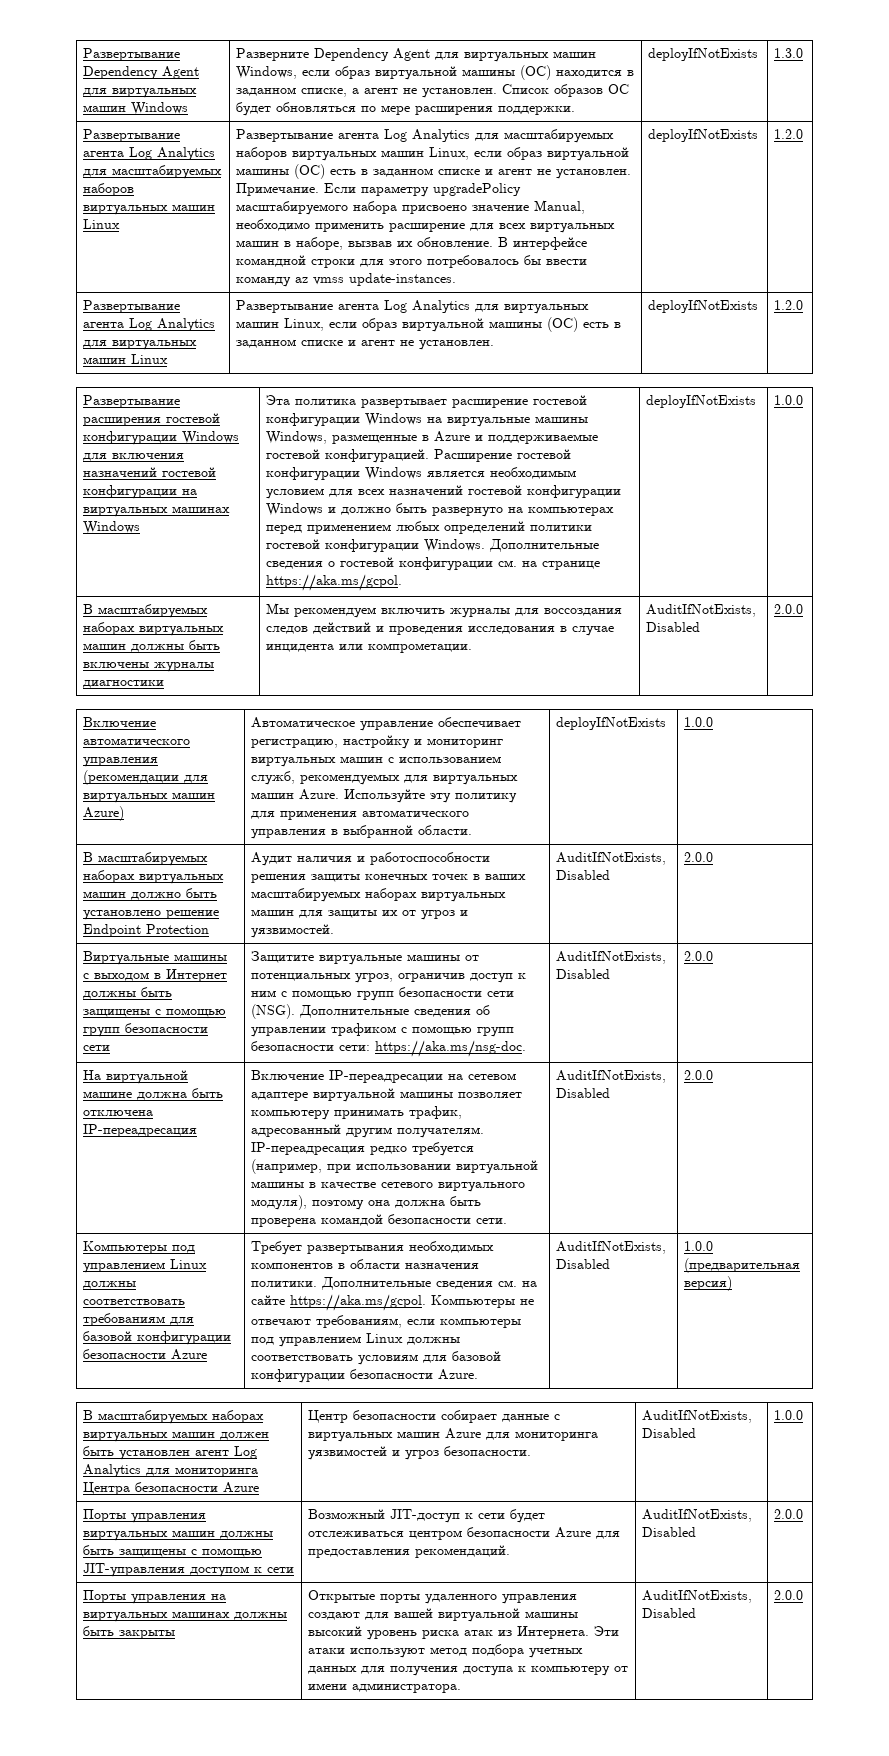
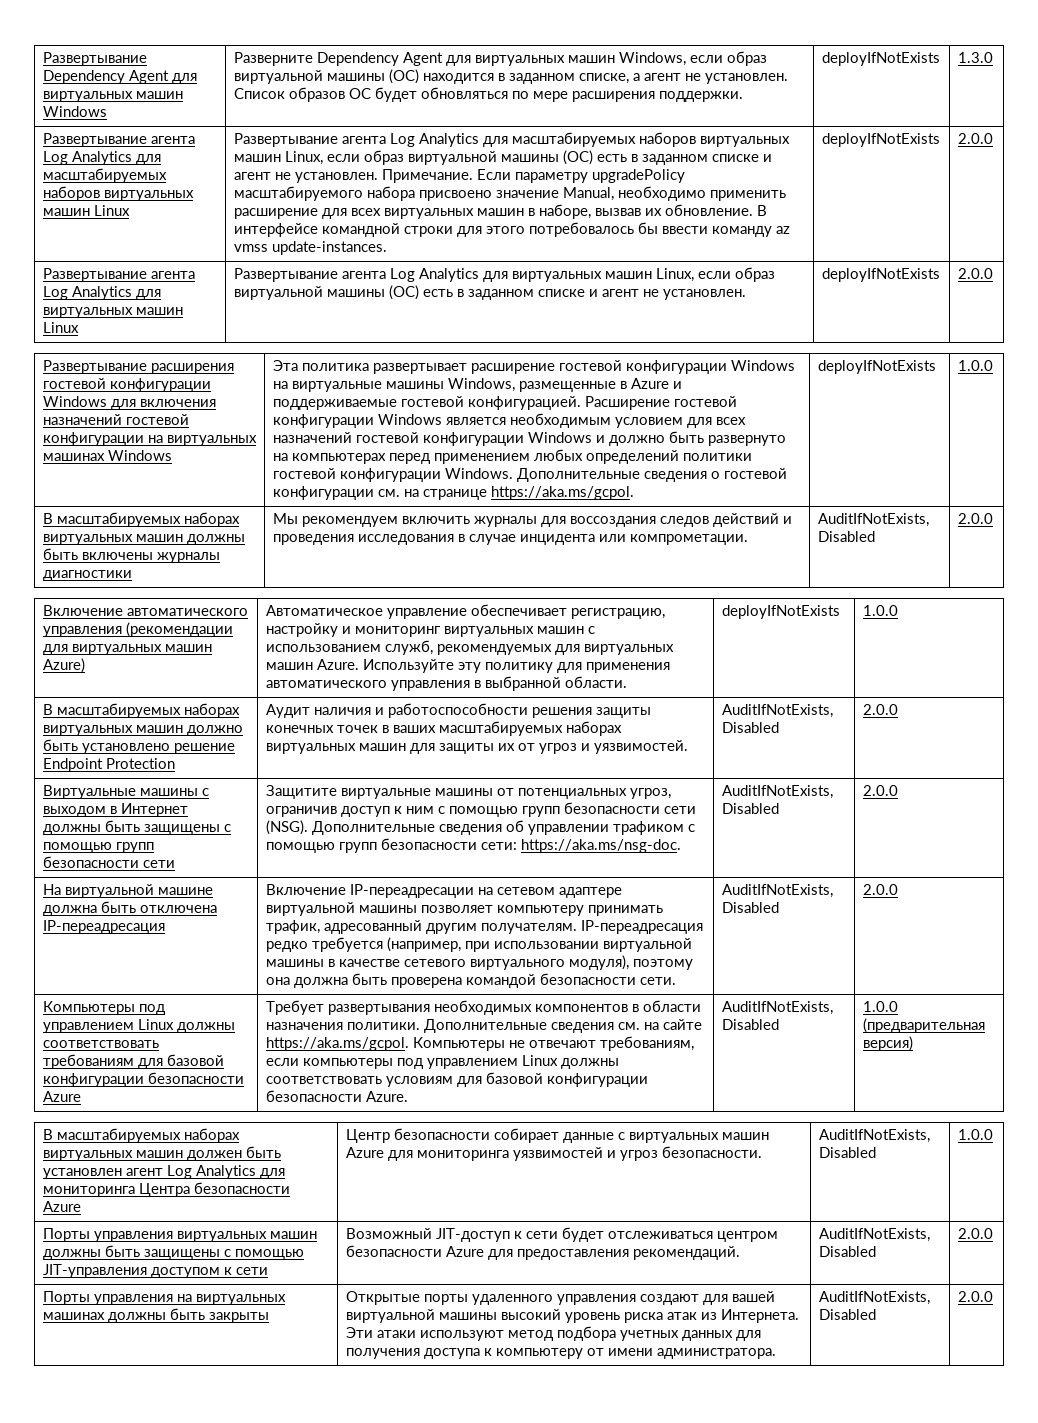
- В интерфейсе командной строки для этого потребовалось бы ввести команду az vmss update-instances. | deployIfNotExists | 1.2.0
+ В интерфейсе командной строки для этого потребовалось бы ввести команду az vmss update-instances. | deployIfNotExists | 2.0.0
- Развертывание агента Log Analytics для виртуальных машин Linux | Развертывание агента Log Analytics для виртуальных машин Linux, если образ виртуальной машины (ОС) есть в заданном списке и агент не установлен. | deployIfNotExists | 1.2.0
+ Развертывание агента Log Analytics для виртуальных машин Linux | Развертывание агента Log Analytics для виртуальных машин Linux, если образ виртуальной машины (ОС) есть в заданном списке и агент не установлен. | deployIfNotExists | 2.0.0

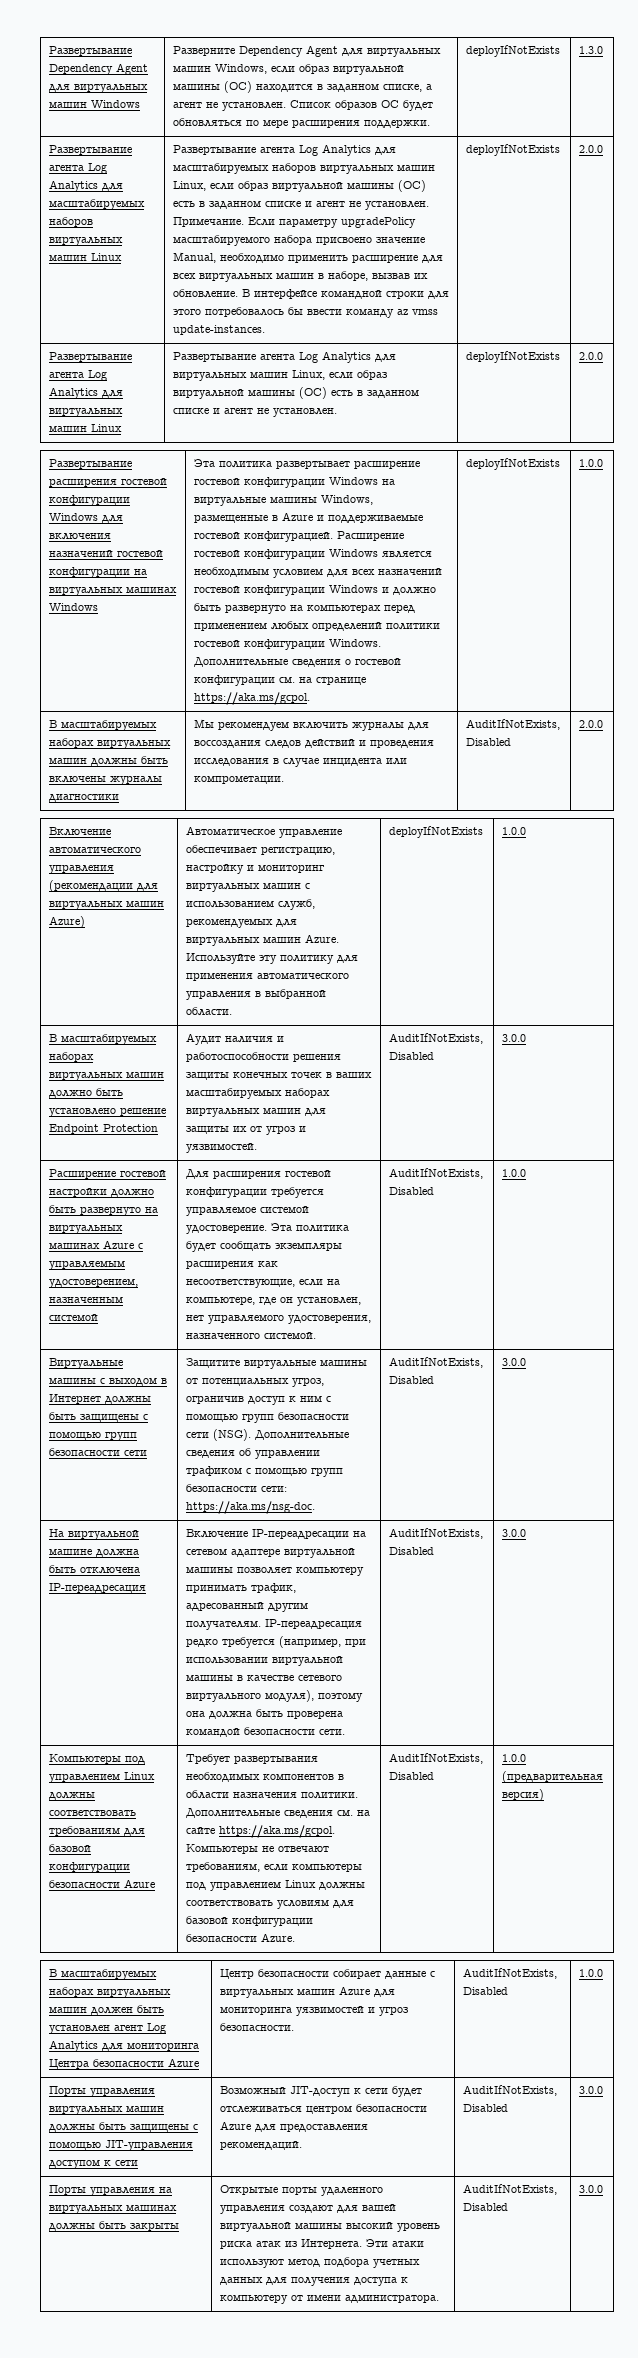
- В масштабируемых наборах виртуальных машин должно быть установлено решение Endpoint Protection | Аудит наличия и работоспособности решения защиты конечных точек в ваших масштабируемых наборах виртуальных машин для защиты их от угроз и уязвимостей. | AuditIfNotExists, Disabled | 2.0.0
+ В масштабируемых наборах виртуальных машин должно быть установлено решение Endpoint Protection | Аудит наличия и работоспособности решения защиты конечных точек в ваших масштабируемых наборах виртуальных машин для защиты их от угроз и уязвимостей. | AuditIfNotExists, Disabled | 3.0.0
+ Расширение гостевой настройки должно быть развернуто на виртуальных машинах Azure с управляемым удостоверением, назначенным системой | Для расширения гостевой конфигурации требуется управляемое системой удостоверение. Эта политика будет сообщать экземпляры расширения как несоответствующие, если на компьютере, где он установлен, нет управляемого удостоверения, назначенного системой. | AuditIfNotExists, Disabled | 1.0.0
- Дополнительные сведения об управлении трафиком с помощью групп безопасности сети: https://aka.ms/nsg-doc. | AuditIfNotExists, Disabled | 2.0.0
+ Дополнительные сведения об управлении трафиком с помощью групп безопасности сети: https://aka.ms/nsg-doc. | AuditIfNotExists, Disabled | 3.0.0
- IP-переадресация редко требуется (например, при использовании виртуальной машины в качестве сетевого виртуального модуля), поэтому она должна быть проверена командой безопасности сети. | AuditIfNotExists, Disabled | 2.0.0
+ IP-переадресация редко требуется (например, при использовании виртуальной машины в качестве сетевого виртуального модуля), поэтому она должна быть проверена командой безопасности сети. | AuditIfNotExists, Disabled | 3.0.0
- Порты управления виртуальных машин должны быть защищены с помощью JIT-управления доступом к сети | Возможный JIT-доступ к сети будет отслеживаться центром безопасности Azure для предоставления рекомендаций. | AuditIfNotExists, Disabled | 2.0.0
+ Порты управления виртуальных машин должны быть защищены с помощью JIT-управления доступом к сети | Возможный JIT-доступ к сети будет отслеживаться центром безопасности Azure для предоставления рекомендаций. | AuditIfNotExists, Disabled | 3.0.0
- Эти атаки используют метод подбора учетных данных для получения доступа к компьютеру от имени администратора. | AuditIfNotExists, Disabled | 2.0.0
+ Эти атаки используют метод подбора учетных данных для получения доступа к компьютеру от имени администратора. | AuditIfNotExists, Disabled | 3.0.0

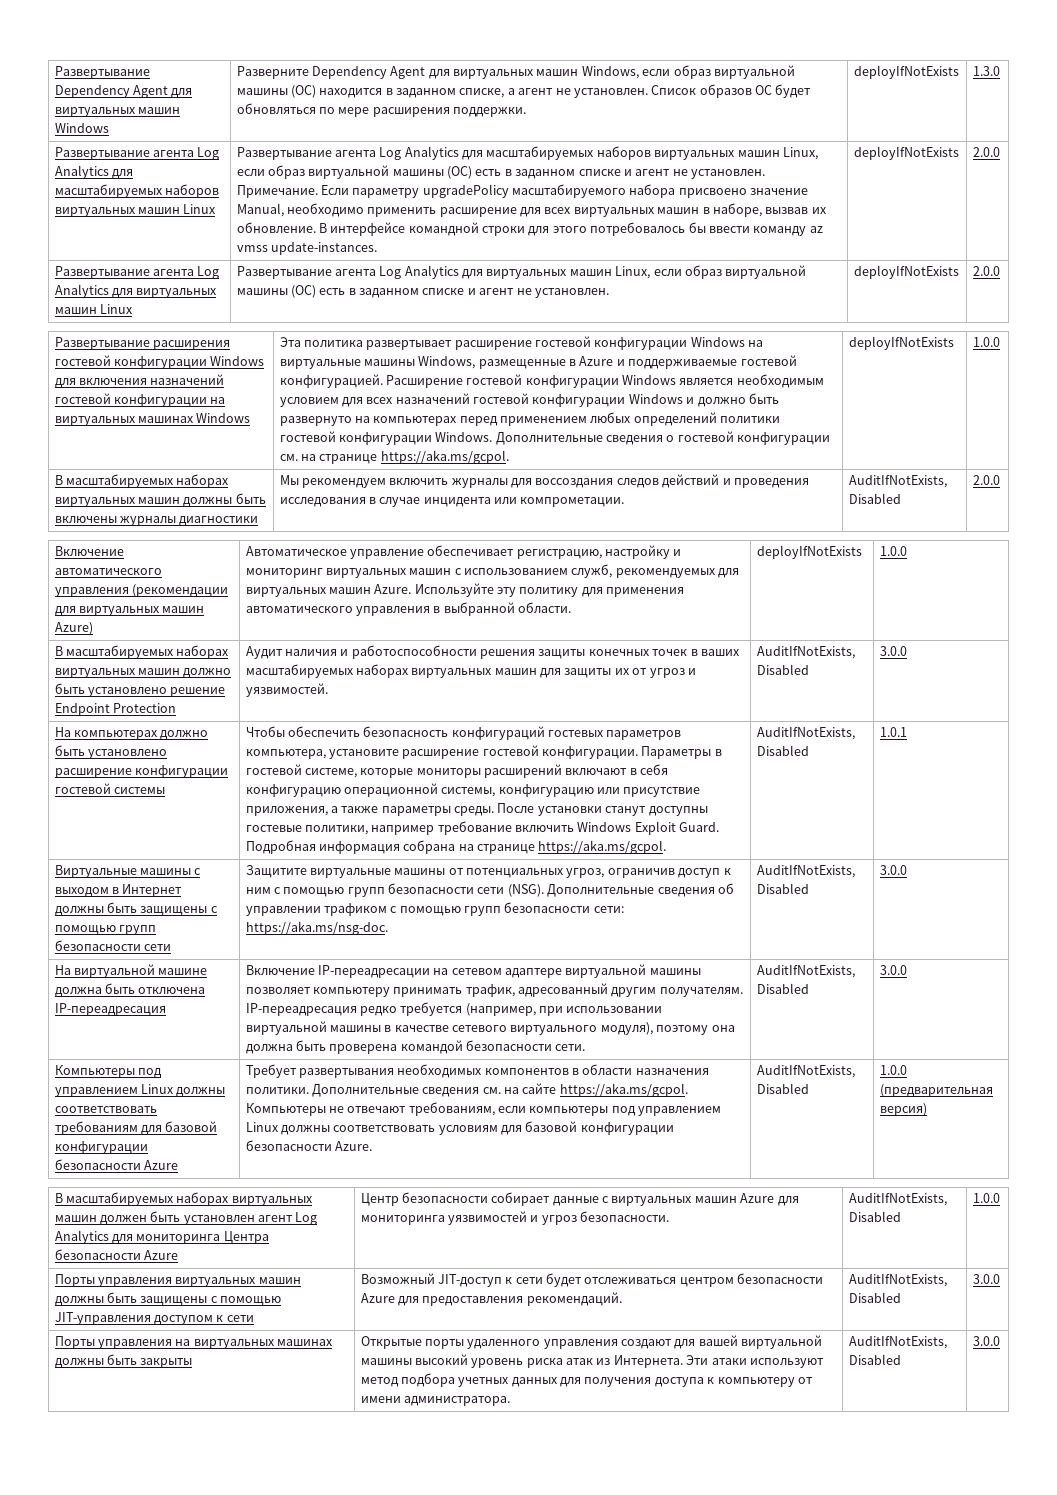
- Расширение гостевой настройки должно быть развернуто на виртуальных машинах Azure с управляемым удостоверением, назначенным системой | Для расширения гостевой конфигурации требуется управляемое системой удостоверение. Эта политика будет сообщать экземпляры расширения как несоответствующие, если на компьютере, где он установлен, нет управляемого удостоверения, назначенного системой. | AuditIfNotExists, Disabled | 1.0.0
+ На компьютерах должно быть установлено расширение конфигурации гостевой системы | Чтобы обеспечить безопасность конфигураций гостевых параметров компьютера, установите расширение гостевой конфигурации. Параметры в гостевой системе, которые мониторы расширений включают в себя конфигурацию операционной системы, конфигурацию или присутствие приложения, а также параметры среды. После установки станут доступны гостевые политики, например требование включить Windows Exploit Guard. Подробная информация собрана на странице https://aka.ms/gcpol. | AuditIfNotExists, Disabled | 1.0.1

